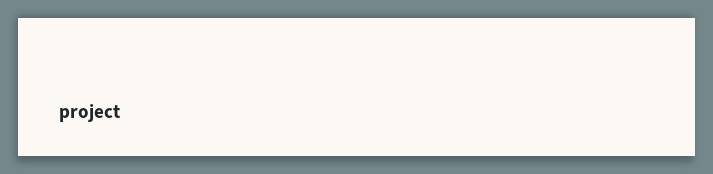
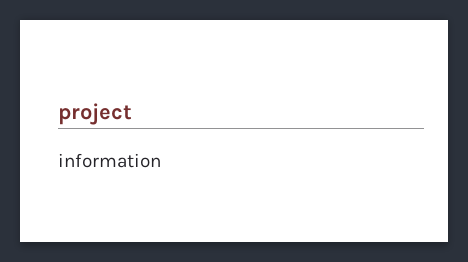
+ information

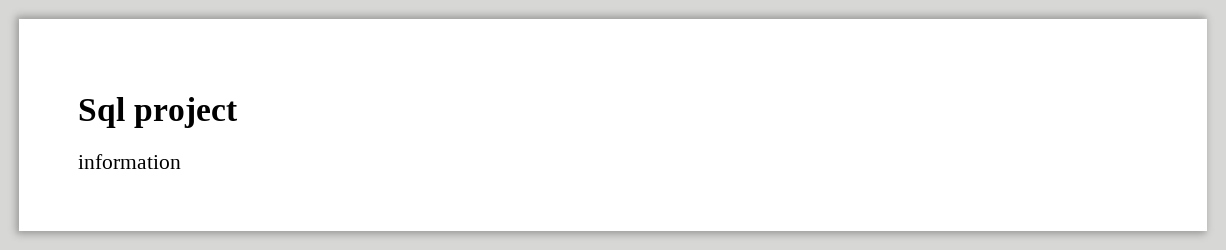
- project
+ Sql project

